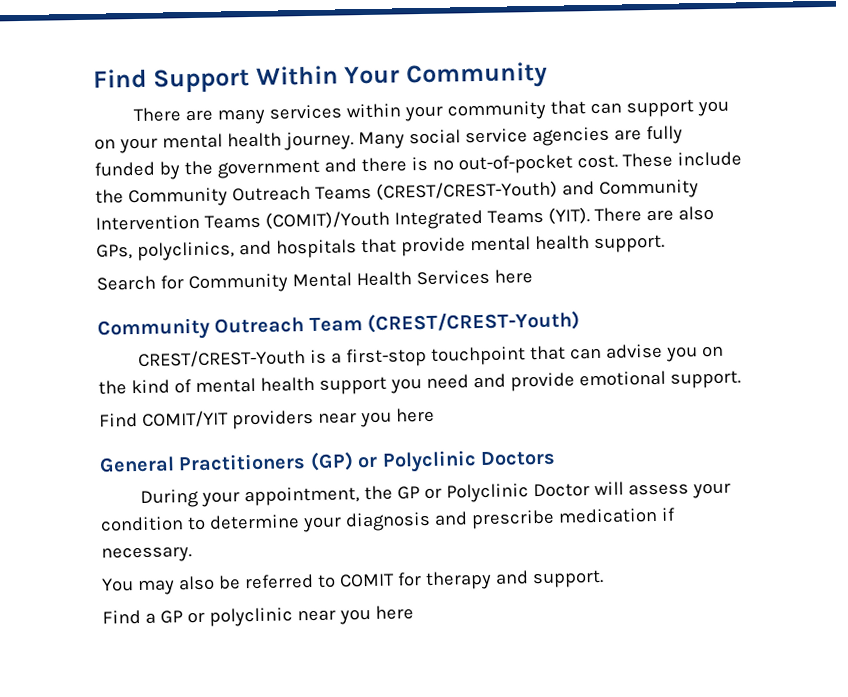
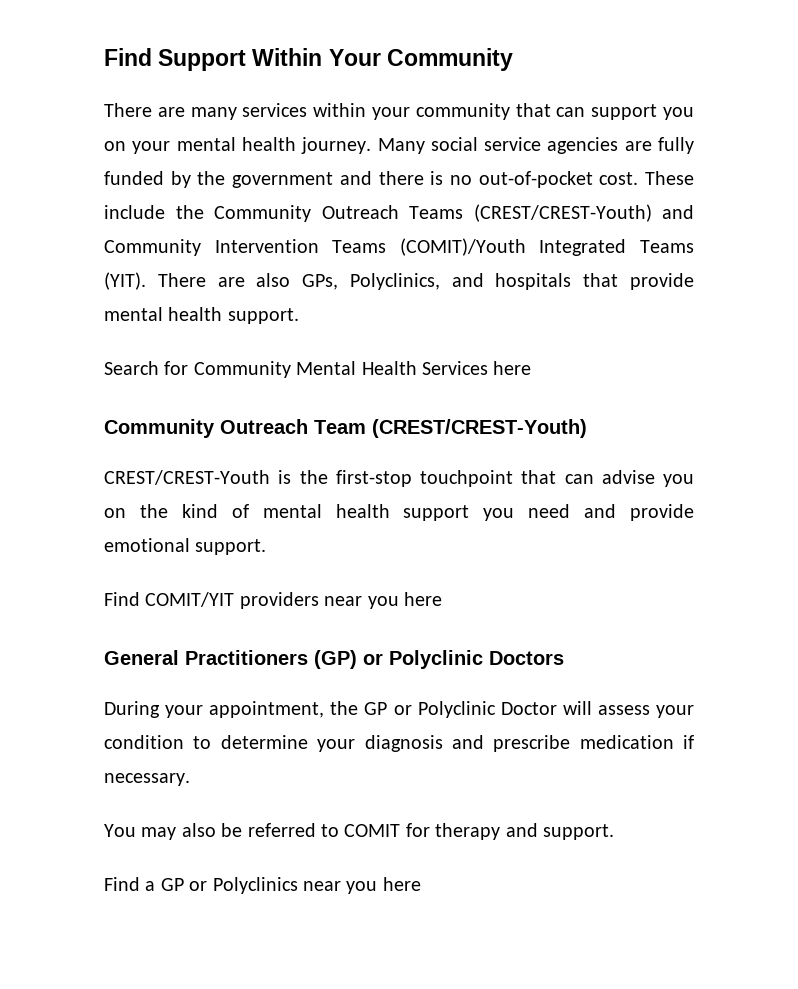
- There are also GPs, polyclinics, and hospitals that provide mental health support.
+ There are also GPs, Polyclinics, and hospitals that provide mental health support.
- CREST/CREST-Youth is a first-stop touchpoint that can advise you on the kind of mental health support you need and provide emotional support.
+ CREST/CREST-Youth is the first-stop touchpoint that can advise you on the kind of mental health support you need and provide emotional support.
- Find a GP or polyclinic near you here
+ Find a GP or Polyclinics near you here

